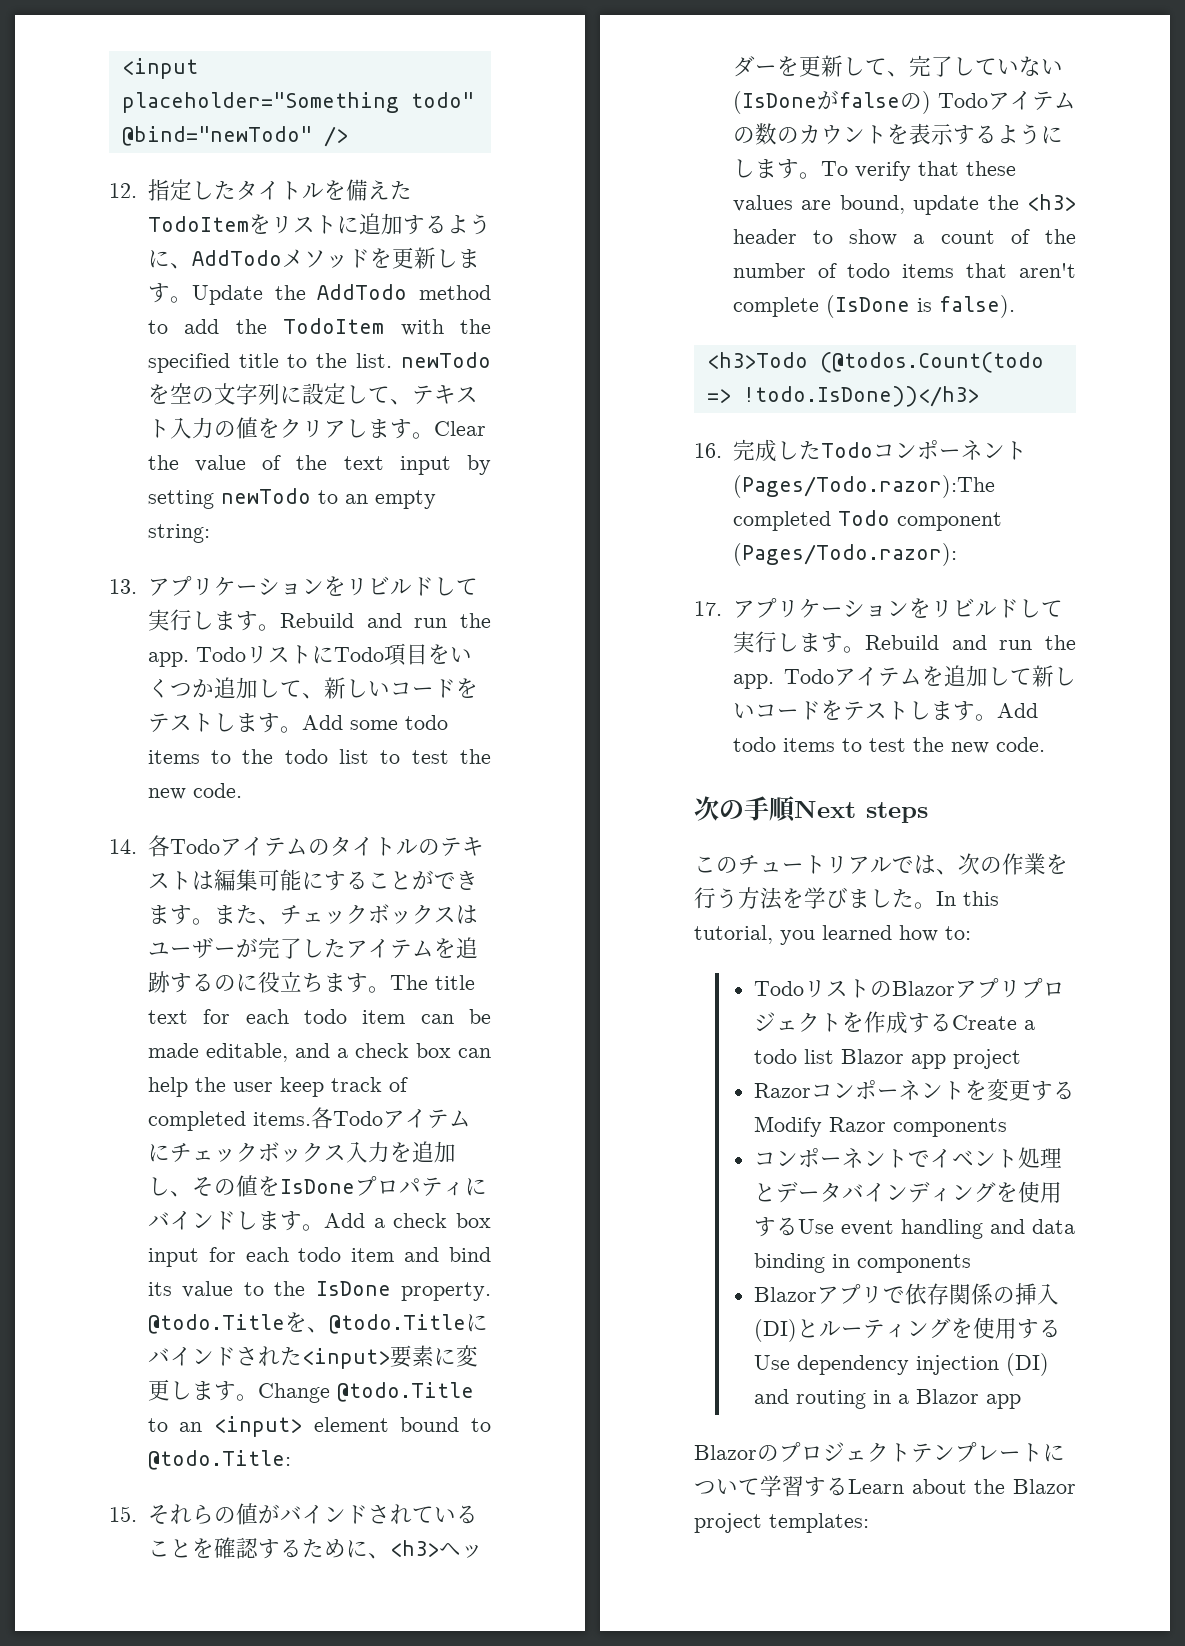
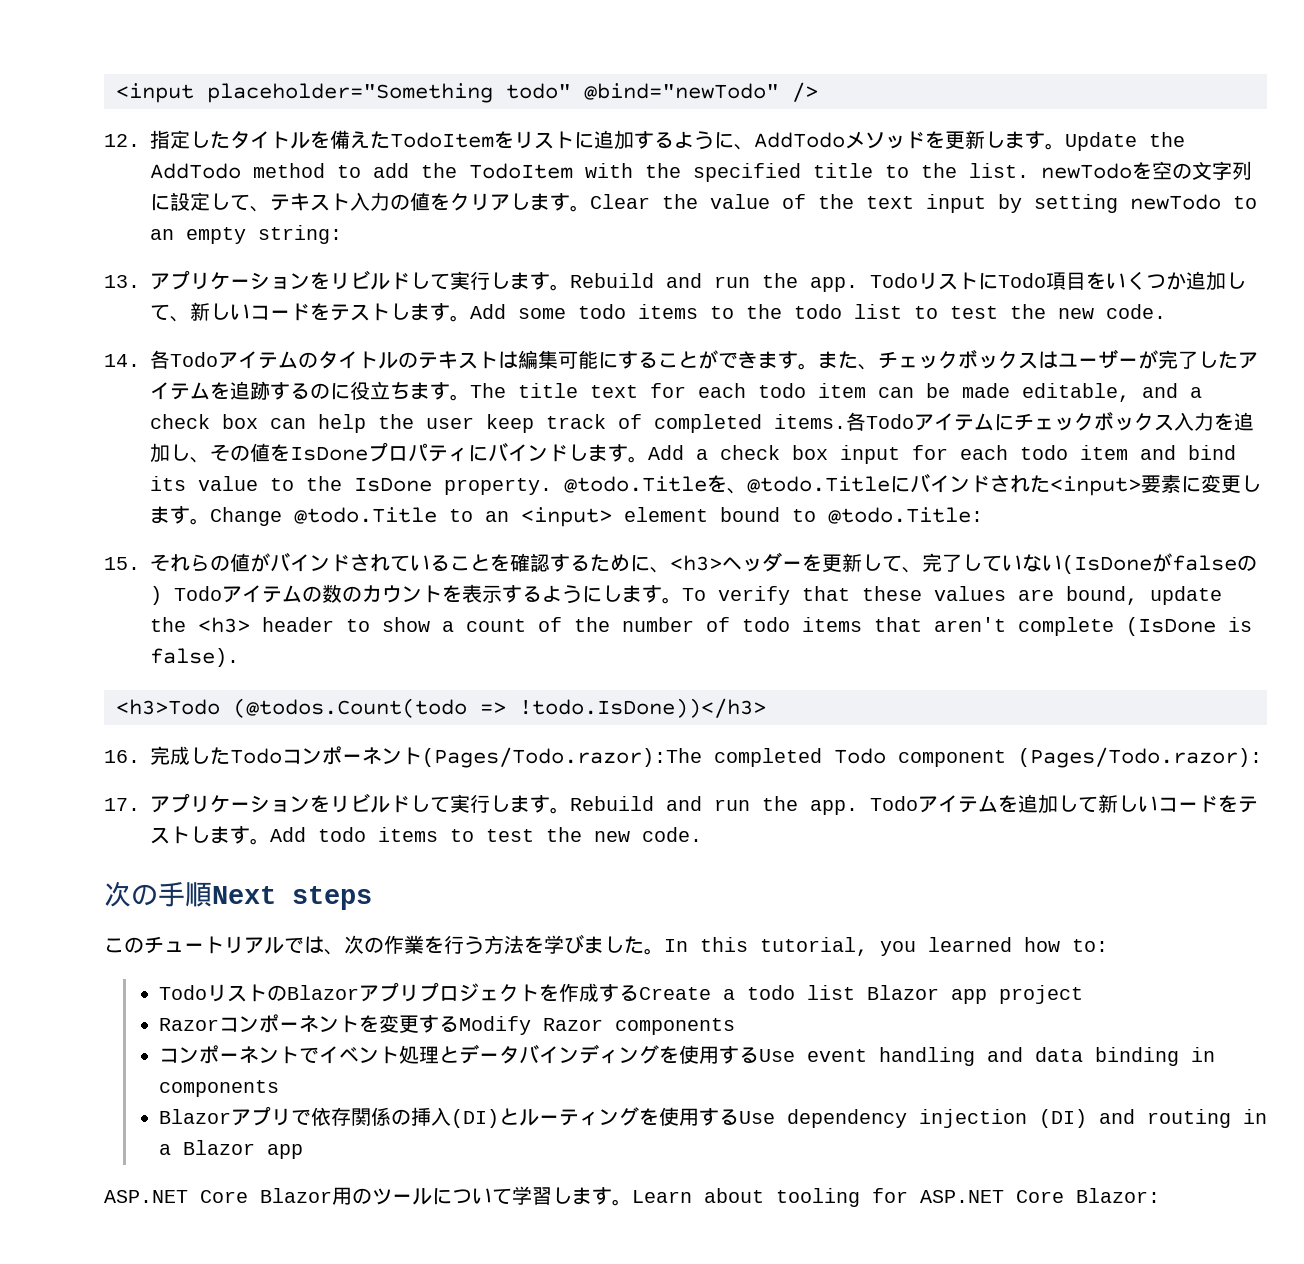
- Blazorのプロジェクトテンプレートについて学習するLearn about the Blazor project templates:
+ ASP.NET Core Blazor用のツールについて学習します。Learn about tooling for ASP.NET Core Blazor:

